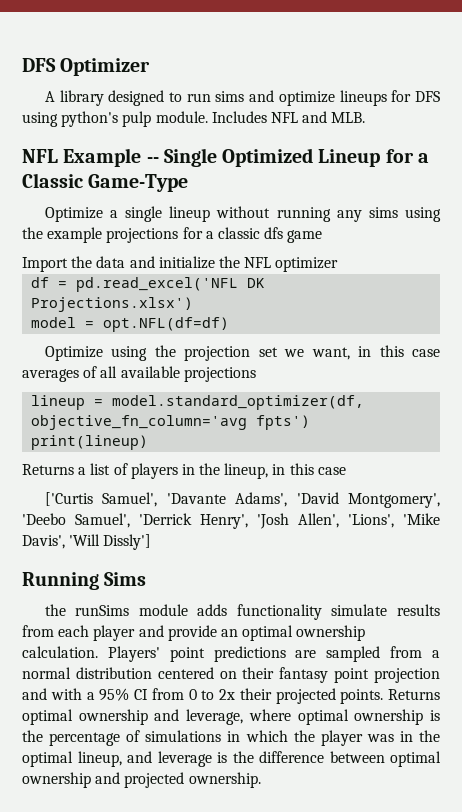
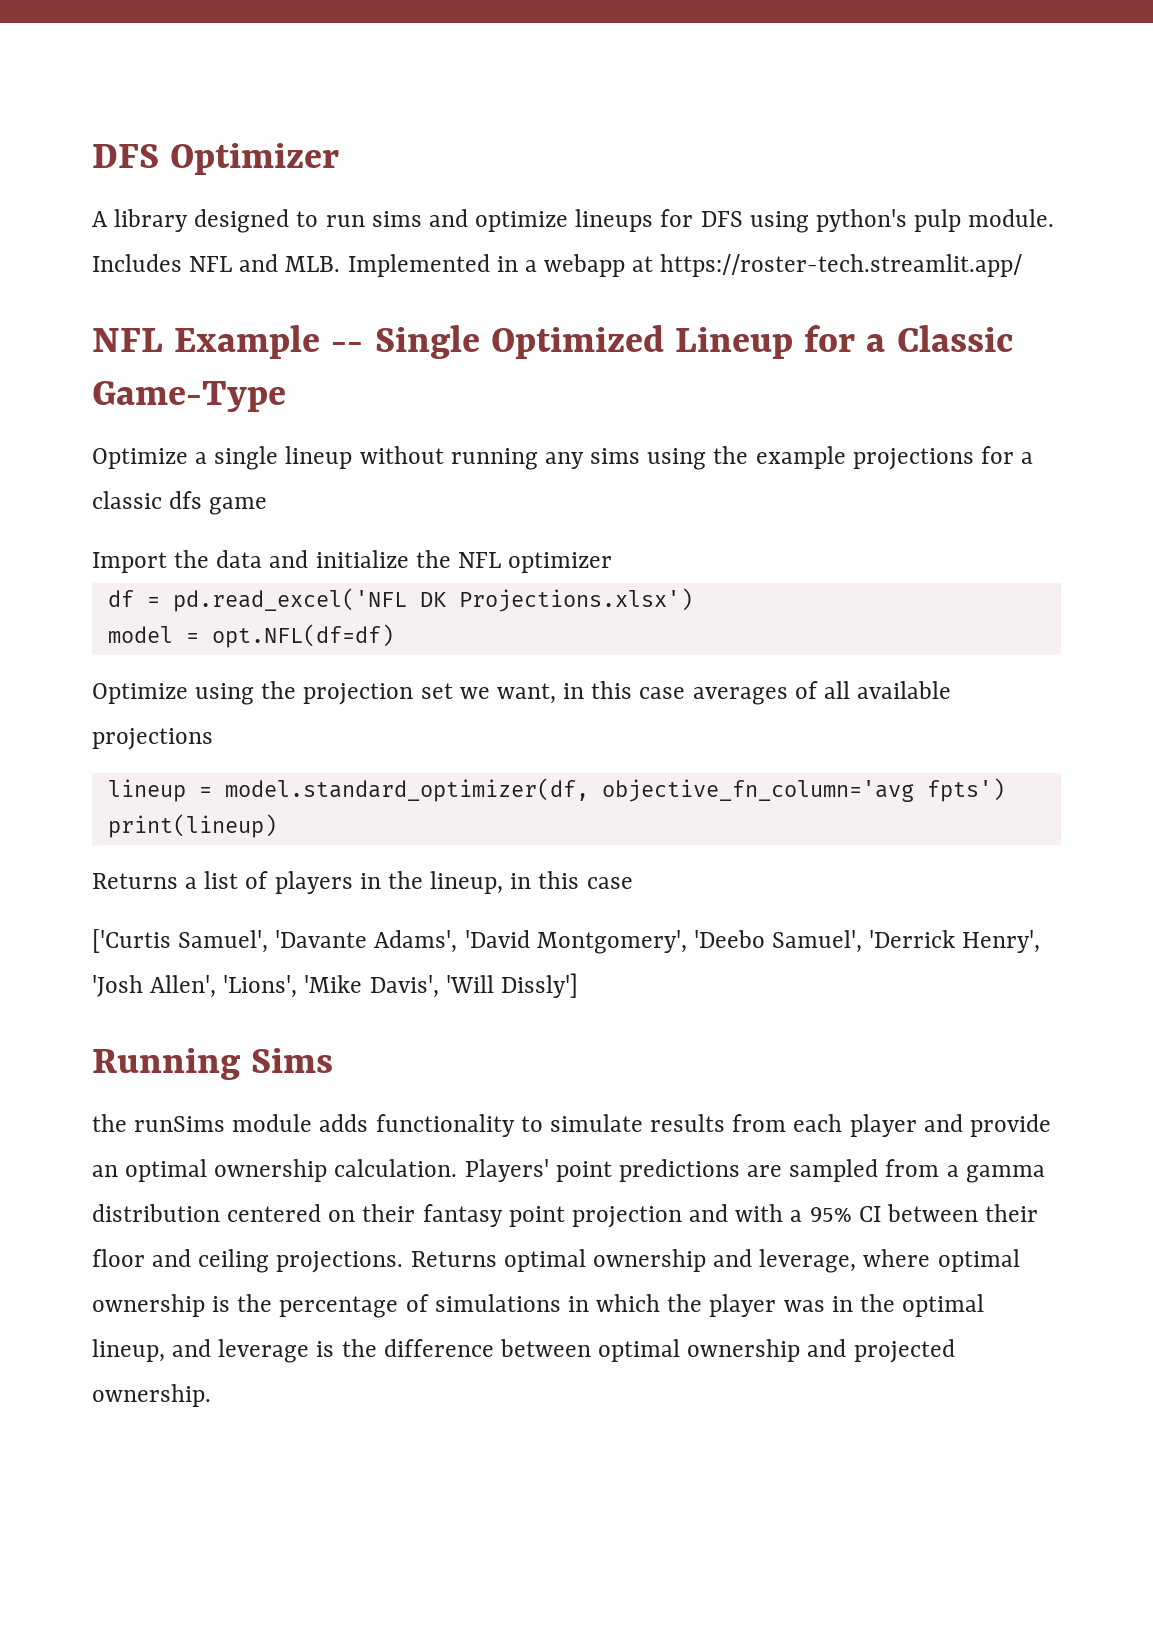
- Includes NFL and MLB.
+ Includes NFL and MLB. Implemented in a webapp at https://roster-tech.streamlit.app/
- the runSims module adds functionality simulate results from each player and provide an optimal ownership calculation.
+ the runSims module adds functionality to simulate results from each player and provide an optimal ownership calculation.
- Players' point predictions are sampled from a normal distribution centered on their fantasy point projection and with a 95% CI from 0 to 2x their projected points.
+ Players' point predictions are sampled from a gamma distribution centered on their fantasy point projection and with a 95% CI between their floor and ceiling projections.

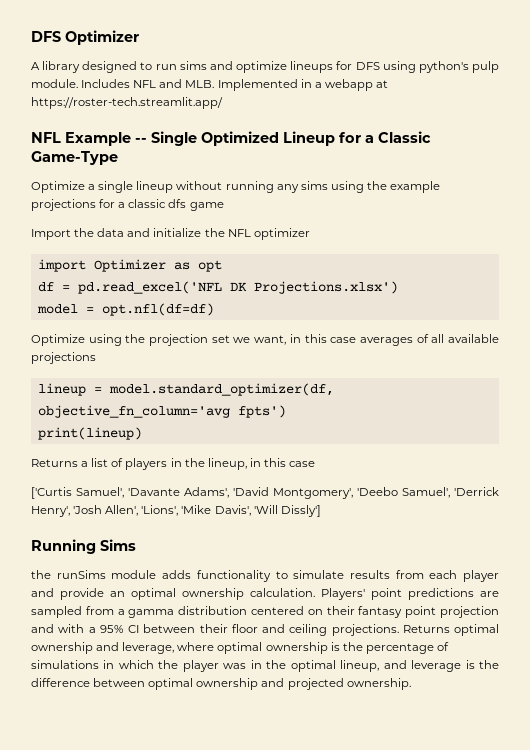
+ import Optimizer as opt
- model = opt.NFL(df=df)
+ model = opt.nfl(df=df)

